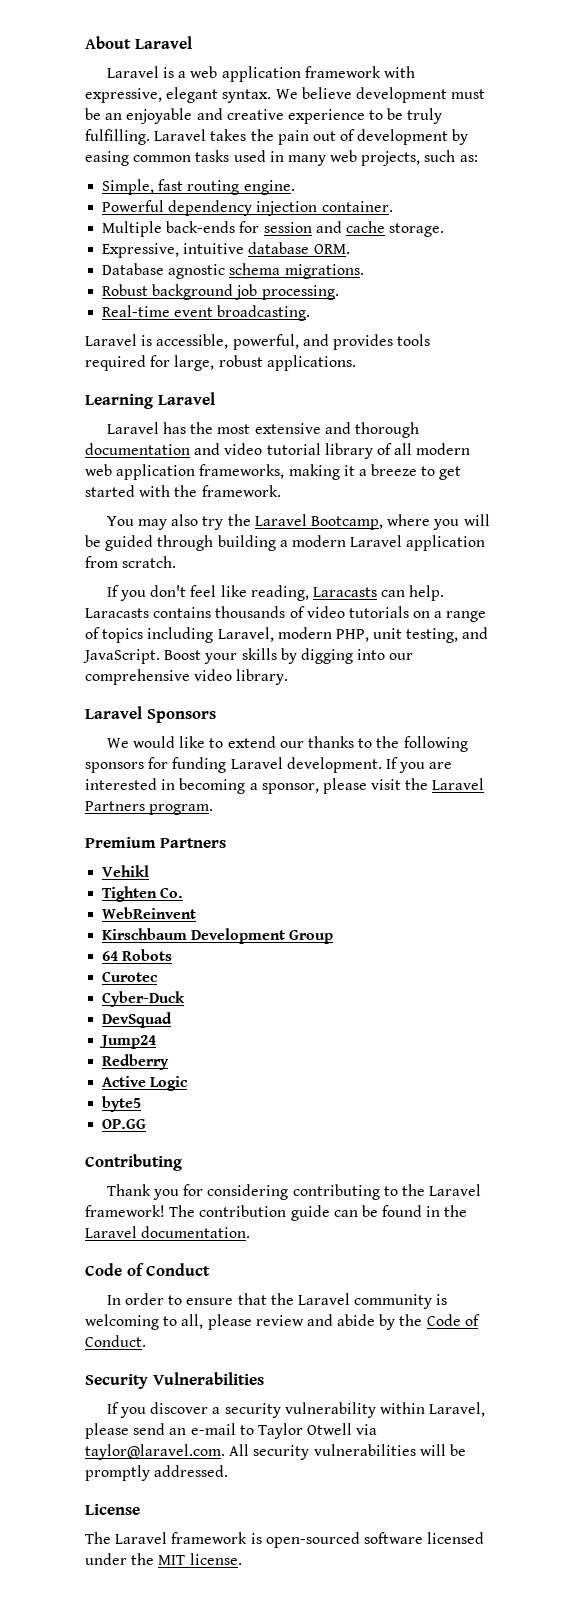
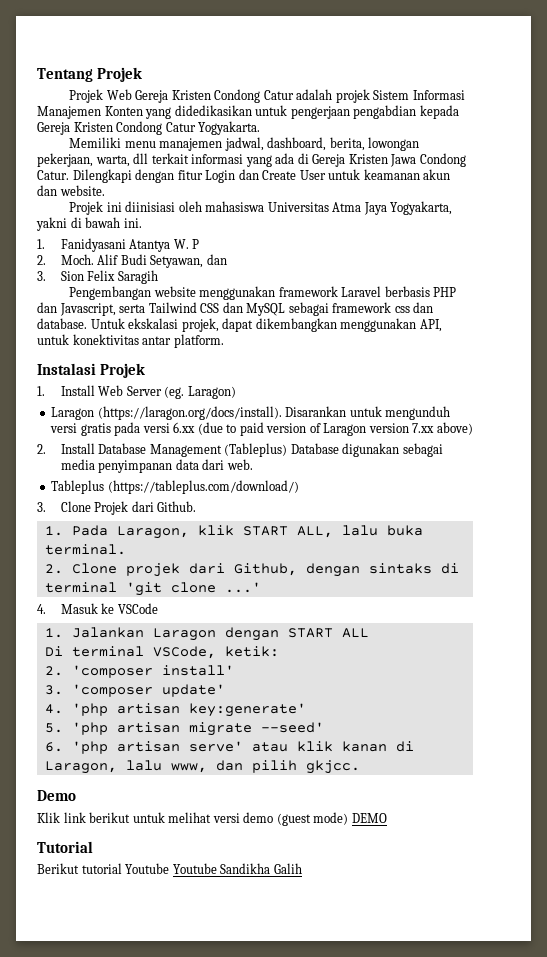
- About Laravel
- Laravel is a web application framework with expressive, elegant syntax. We believe development must be an enjoyable and creative experience to be truly fulfilling. Laravel takes the pain out of development by easing common tasks used in many web projects, such as:
- Simple, fast routing engine.
- Powerful dependency injection container.
- Multiple back-ends for session and cache storage.
- Expressive, intuitive database ORM.
- Database agnostic schema migrations.
- Robust background job processing.
- Real-time event broadcasting.
- Laravel is accessible, powerful, and provides tools required for large, robust applications.
- Learning Laravel
- Laravel has the most extensive and thorough documentation and video tutorial library of all modern web application frameworks, making it a breeze to get started with the framework.
- You may also try the Laravel Bootcamp, where you will be guided through building a modern Laravel application from scratch.
- If you don't feel like reading, Laracasts can help. Laracasts contains thousands of video tutorials on a range of topics including Laravel, modern PHP, unit testing, and JavaScript. Boost your skills by digging into our comprehensive video library.
- Laravel Sponsors
- We would like to extend our thanks to the following sponsors for funding Laravel development. If you are interested in becoming a sponsor, please visit the Laravel Partners program.
- Premium Partners
- Vehikl
- Tighten Co.
- WebReinvent
- Kirschbaum Development Group
- 64 Robots
- Curotec
- Cyber-Duck
- DevSquad
- Jump24
- Redberry
- Active Logic
- byte5
- OP.GG
- Contributing
- Thank you for considering contributing to the Laravel framework! The contribution guide can be found in the Laravel documentation.
- Code of Conduct
- In order to ensure that the Laravel community is welcoming to all, please review and abide by the Code of Conduct.
- Security Vulnerabilities
- If you discover a security vulnerability within Laravel, please send an e-mail to Taylor Otwell via taylor@laravel.com. All security vulnerabilities will be promptly addressed.
- License
- The Laravel framework is open-sourced software licensed under the MIT license.
+ Tentang Projek
+ Projek Web Gereja Kristen Condong Catur adalah projek Sistem Informasi Manajemen Konten yang didedikasikan untuk pengerjaan pengabdian kepada Gereja Kristen Condong Catur Yogyakarta.
+ Memiliki menu manajemen jadwal, dashboard, berita, lowongan pekerjaan, warta, dll terkait informasi yang ada di Gereja Kristen Jawa Condong Catur. Dilengkapi dengan fitur Login dan Create User untuk keamanan akun dan website.
+ Projek ini diinisiasi oleh mahasiswa Universitas Atma Jaya Yogyakarta, yakni di bawah ini.
+ 1. Fanidyasani Atantya W. P
+ 2. Moch. Alif Budi Setyawan, dan
+ 3. Sion Felix Saragih
+ Pengembangan website menggunakan framework Laravel berbasis PHP dan Javascript, serta Tailwind CSS dan MySQL sebagai framework css dan database. Untuk ekskalasi projek, dapat dikembangkan menggunakan API, untuk konektivitas antar platform.
+ Instalasi Projek
+ 1. Install Web Server (eg. Laragon)
+ Laragon (https://laragon.org/docs/install). Disarankan untuk mengunduh versi gratis pada versi 6.xx (due to paid version of Laragon version 7.xx above)
+ 2. Install Database Management (Tableplus) Database digunakan sebagai media penyimpanan data dari web.
+ Tableplus (https://tableplus.com/download/)
+ 3. Clone Projek dari Github.
+ 1. Pada Laragon, klik START ALL, lalu buka terminal.
+ 2. Clone projek dari Github, dengan sintaks di terminal 'git clone ...'
+ 4. Masuk ke VSCode
+ 1. Jalankan Laragon dengan START ALL
+ Di terminal VSCode, ketik:
+ 2. 'composer install'
+ 3. 'composer update'
+ 4. 'php artisan key:generate'
+ 5. 'php artisan migrate --seed'
+ 6. 'php artisan serve' atau klik kanan di Laragon, lalu www, dan pilih gkjcc.
+ Demo
+ Klik link berikut untuk melihat versi demo (guest mode) DEMO
+ Tutorial
+ Berikut tutorial Youtube Youtube Sandikha Galih

